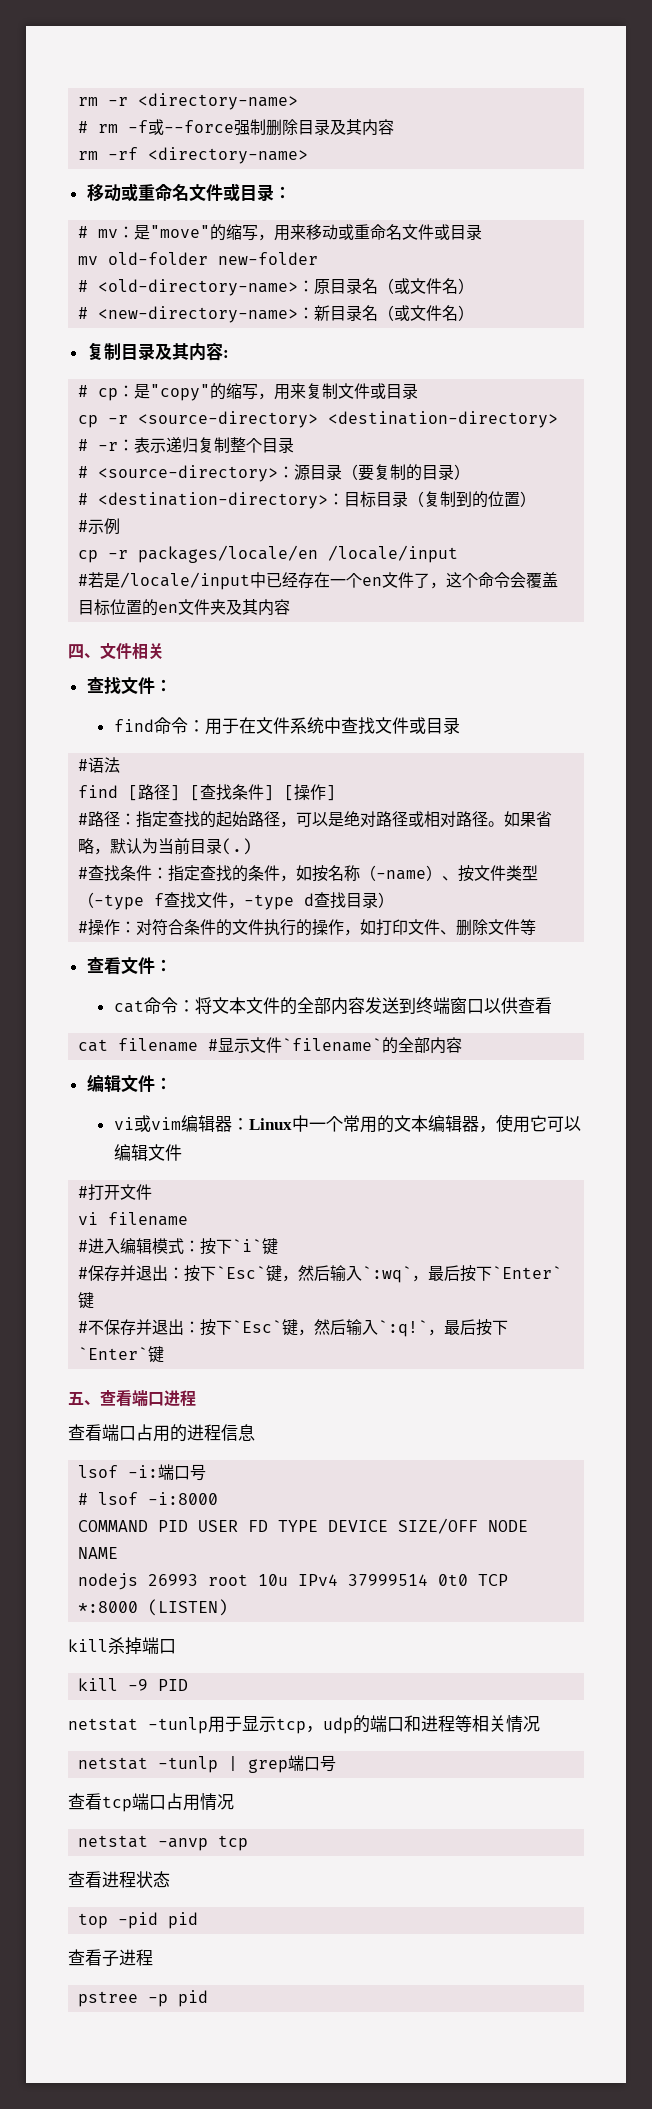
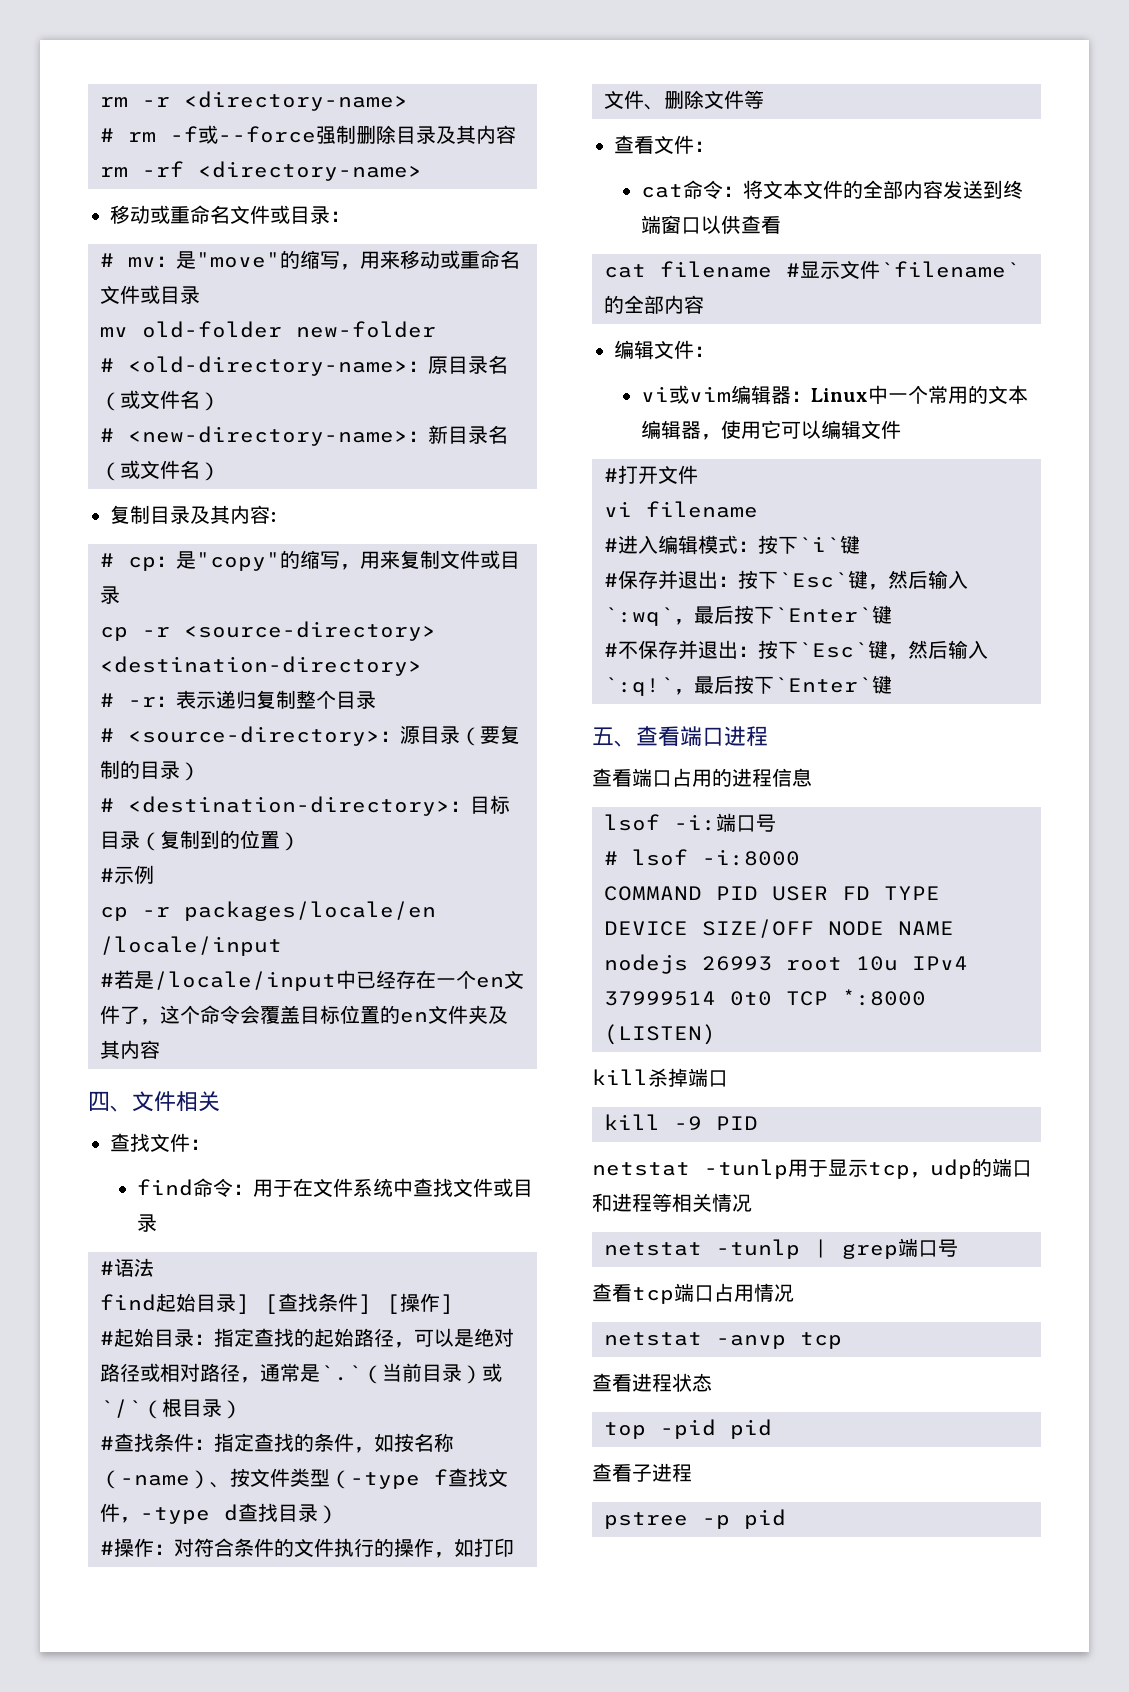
- find [路径] [查找条件] [操作]
+ find起始目录] [查找条件] [操作]
- #路径：指定查找的起始路径，可以是绝对路径或相对路径。如果省略，默认为当前目录(.)
+ #起始目录：指定查找的起始路径，可以是绝对路径或相对路径，通常是`.`（当前目录）或`/`（根目录）

